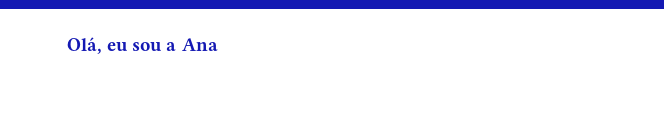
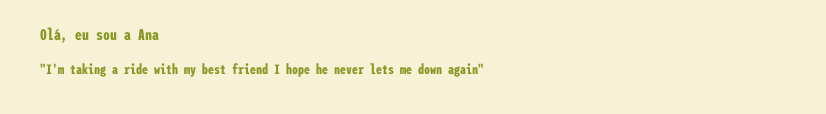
+ "I'm taking a ride with my best friend I hope he never lets me down again"

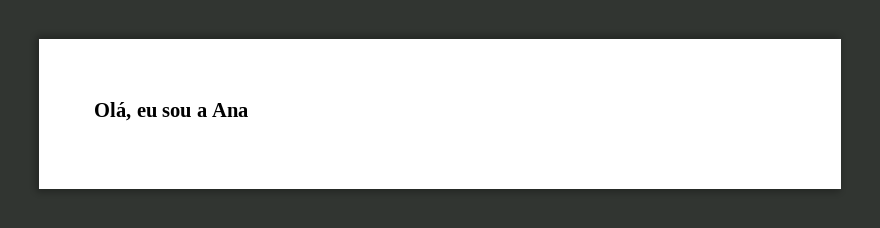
- "I'm taking a ride with my best friend I hope he never lets me down again"

